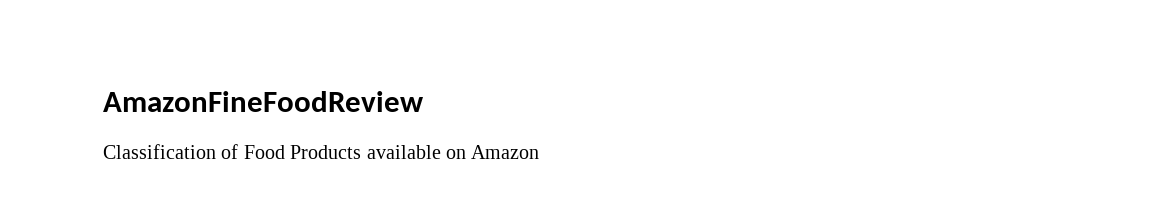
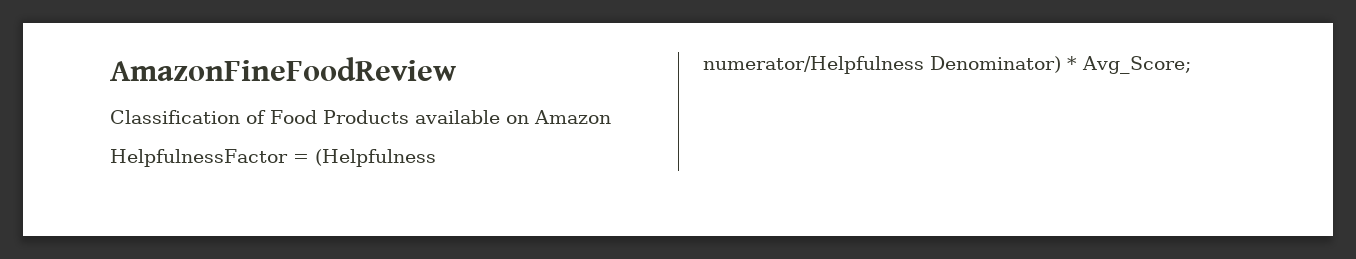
+ HelpfulnessFactor = (Helpfulness numerator/Helpfulness Denominator) * Avg_Score;

